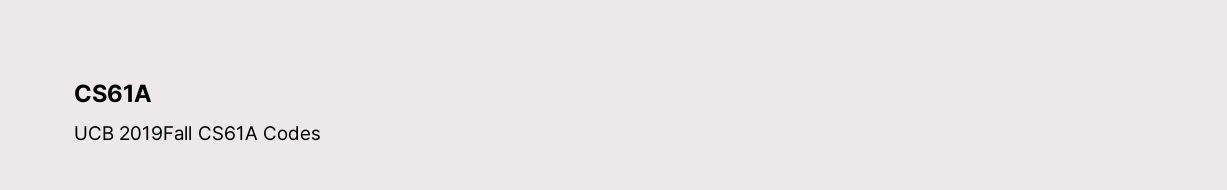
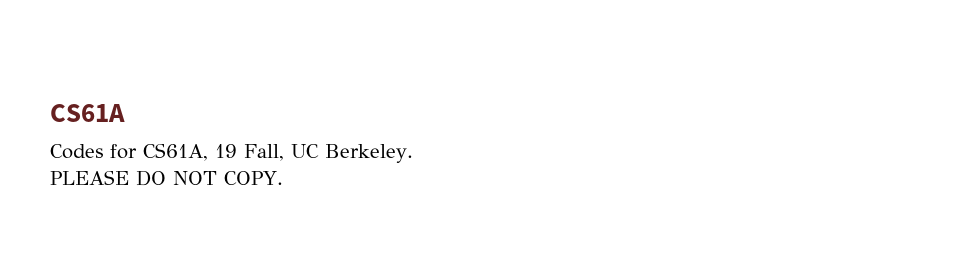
- UCB 2019Fall CS61A Codes
+ Codes for CS61A, 19 Fall, UC Berkeley.
+ PLEASE DO NOT COPY.

